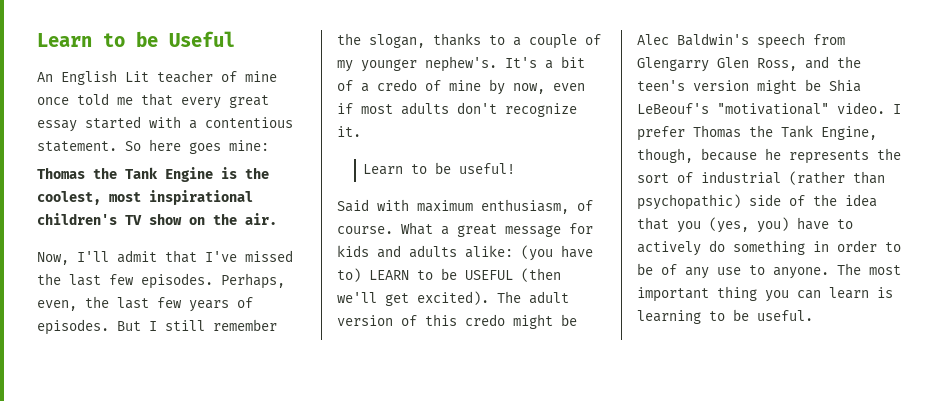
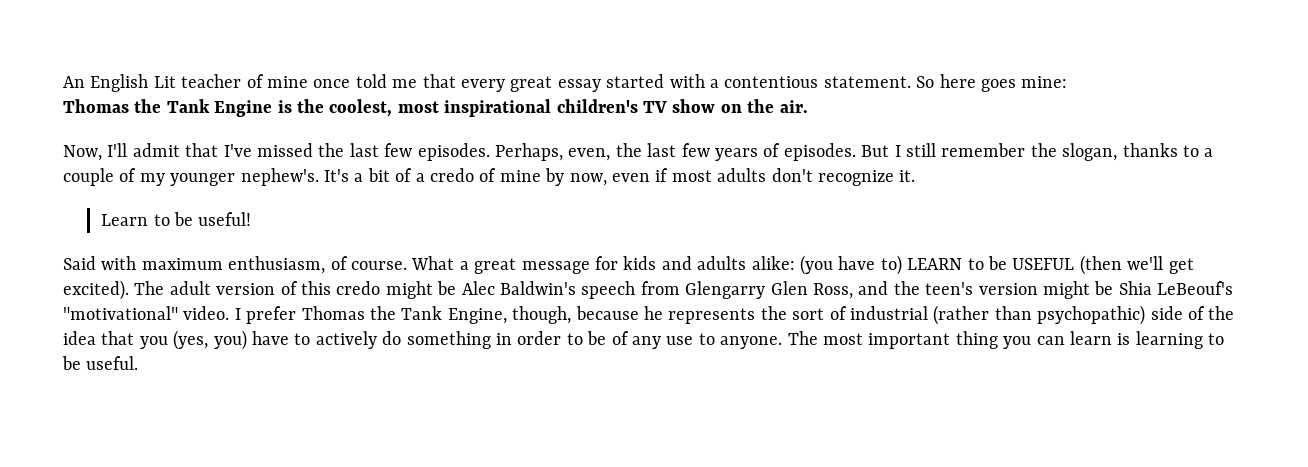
- Learn to be Useful

